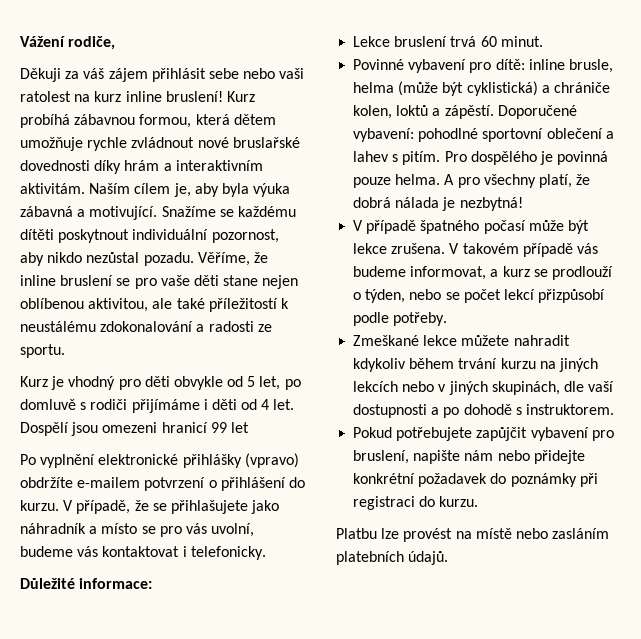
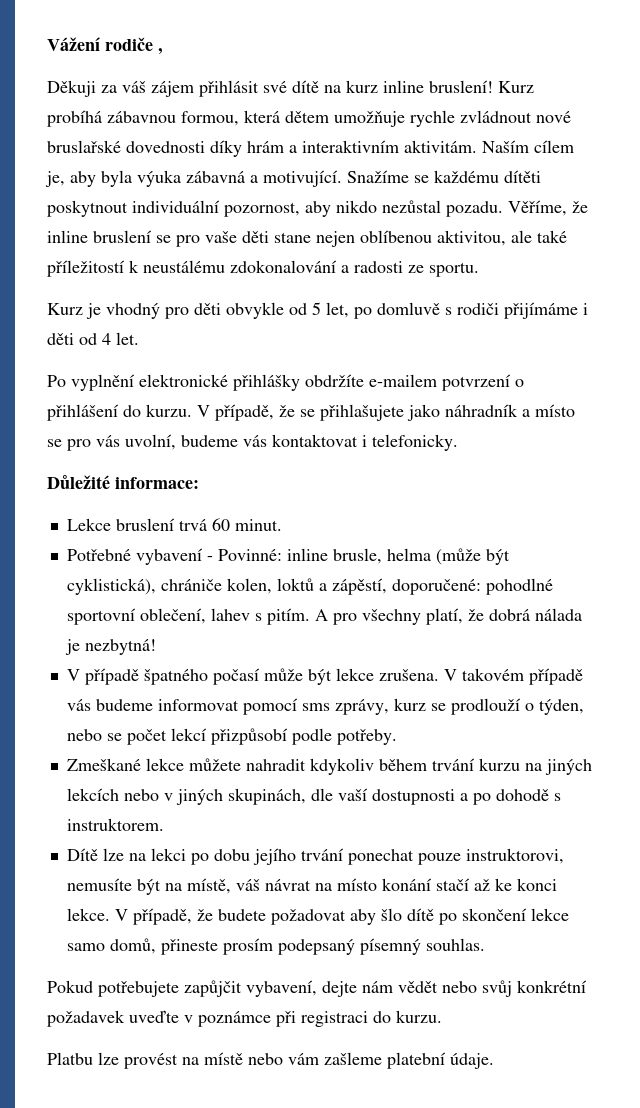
- Vážení rodiče,
+ Vážení rodiče ,
- Děkuji za váš zájem přihlásit sebe nebo vaši ratolest na kurz inline bruslení!
+ Děkuji za váš zájem přihlásit své dítě na kurz inline bruslení!
- Dospělí jsou omezeni hranicí 99 let
- Po vyplnění elektronické přihlášky (vpravo) obdržíte e-mailem potvrzení o přihlášení do kurzu.
+ Po vyplnění elektronické přihlášky obdržíte e-mailem potvrzení o přihlášení do kurzu.
- Povinné vybavení pro dítě: inline brusle, helma (může být cyklistická) a chrániče kolen, loktů a zápěstí. Doporučené vybavení: pohodlné sportovní oblečení a lahev s pitím. Pro dospělého je povinná pouze helma.
+ Potřebné vybavení - Povinné: inline brusle, helma (může být cyklistická), chrániče kolen, loktů a zápěstí, doporučené: pohodlné sportovní oblečení, lahev s pitím.
- V takovém případě vás budeme informovat, a kurz se prodlouží o týden, nebo se počet lekcí přizpůsobí podle potřeby.
+ V takovém případě vás budeme informovat pomocí sms zprávy, kurz se prodlouží o týden, nebo se počet lekcí přizpůsobí podle potřeby.
- Pokud potřebujete zapůjčit vybavení pro bruslení, napište nám nebo přidejte konkrétní požadavek do poznámky při registraci do kurzu.
+ Dítě lze na lekci po dobu jejího trvání ponechat pouze instruktorovi, nemusíte být na místě, váš návrat na místo konání stačí až ke konci lekce. V případě, že budete požadovat aby šlo dítě po skončení lekce samo domů, přineste prosím podepsaný písemný souhlas.
+ Pokud potřebujete zapůjčit vybavení, dejte nám vědět nebo svůj konkrétní požadavek uveďte v poznámce při registraci do kurzu.
- Platbu lze provést na místě nebo zasláním platebních údajů.
+ Platbu lze provést na místě nebo vám zašleme platební údaje.

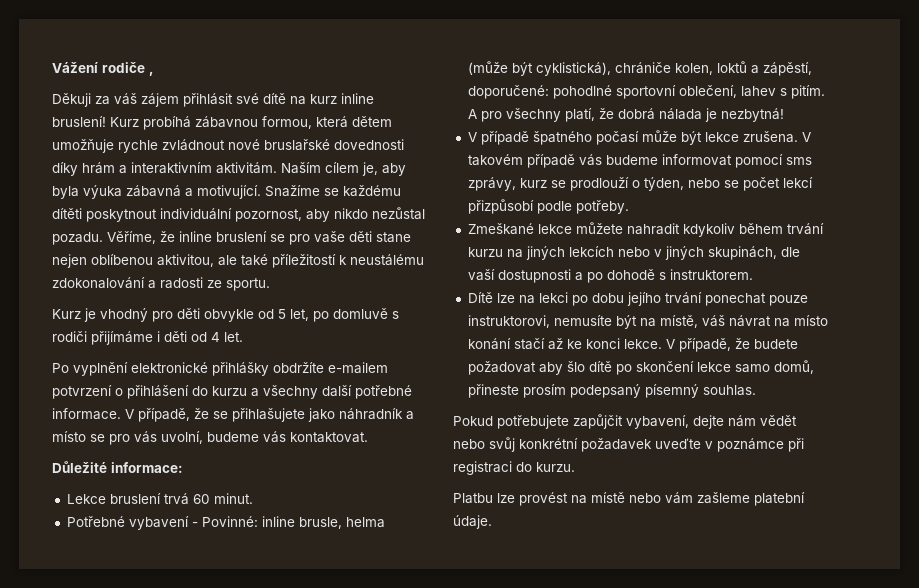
- Po vyplnění elektronické přihlášky obdržíte e-mailem potvrzení o přihlášení do kurzu.
+ Po vyplnění elektronické přihlášky obdržíte e-mailem potvrzení o přihlášení do kurzu a všechny další potřebné informace.
- V případě, že se přihlašujete jako náhradník a místo se pro vás uvolní, budeme vás kontaktovat i telefonicky.
+ V případě, že se přihlašujete jako náhradník a místo se pro vás uvolní, budeme vás kontaktovat.

